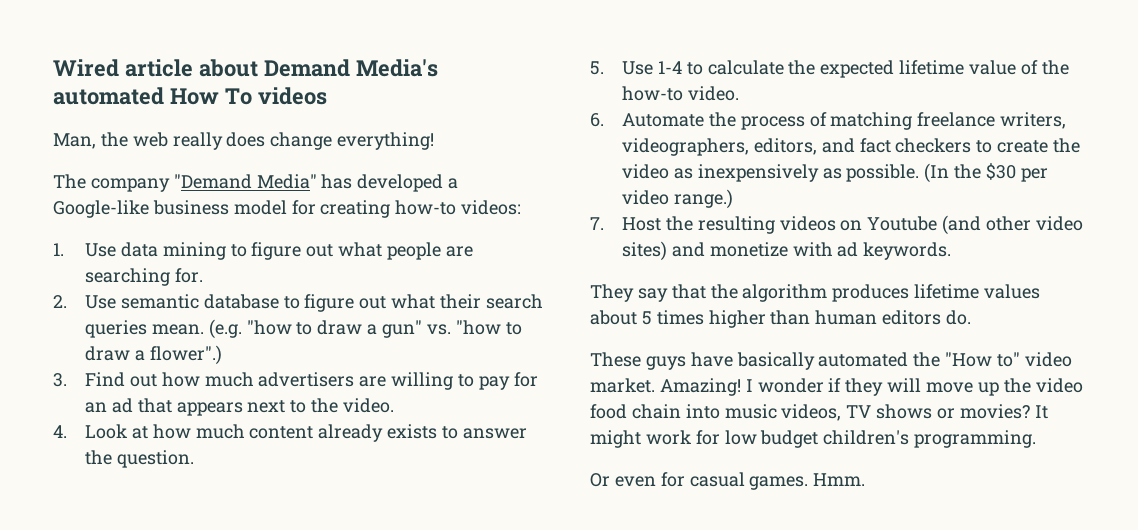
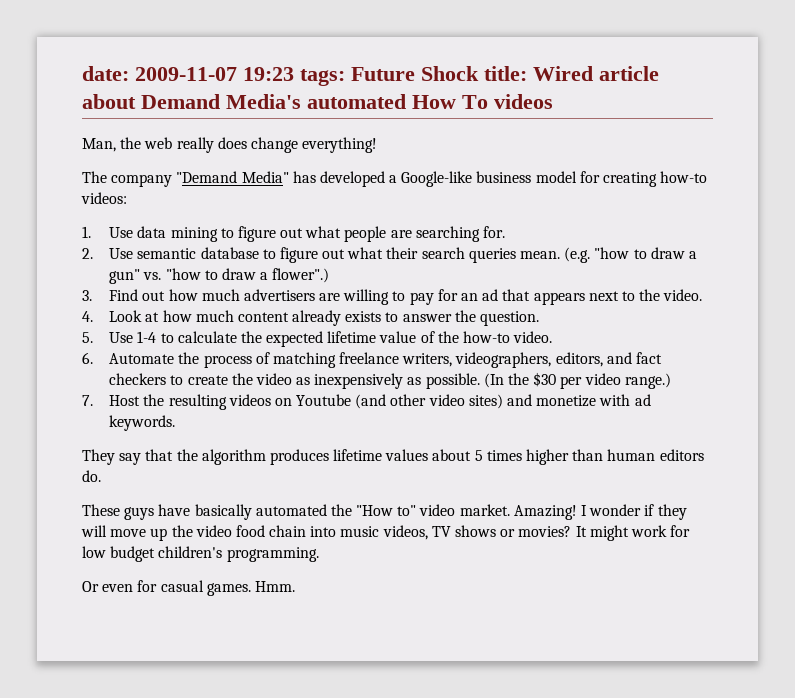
- Wired article about Demand Media's automated How To videos
+ date: 2009-11-07 19:23 tags: Future Shock title: Wired article about Demand Media's automated How To videos

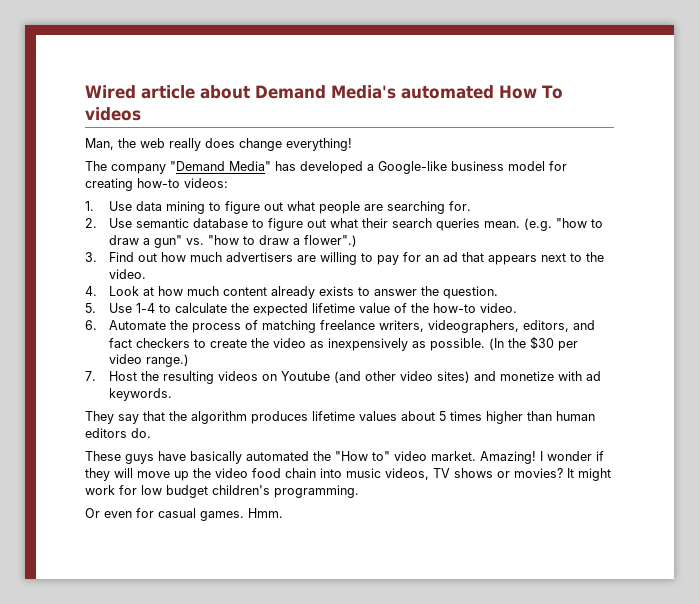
- date: 2009-11-07 19:23 tags: Future Shock title: Wired article about Demand Media's automated How To videos
+ Wired article about Demand Media's automated How To videos

